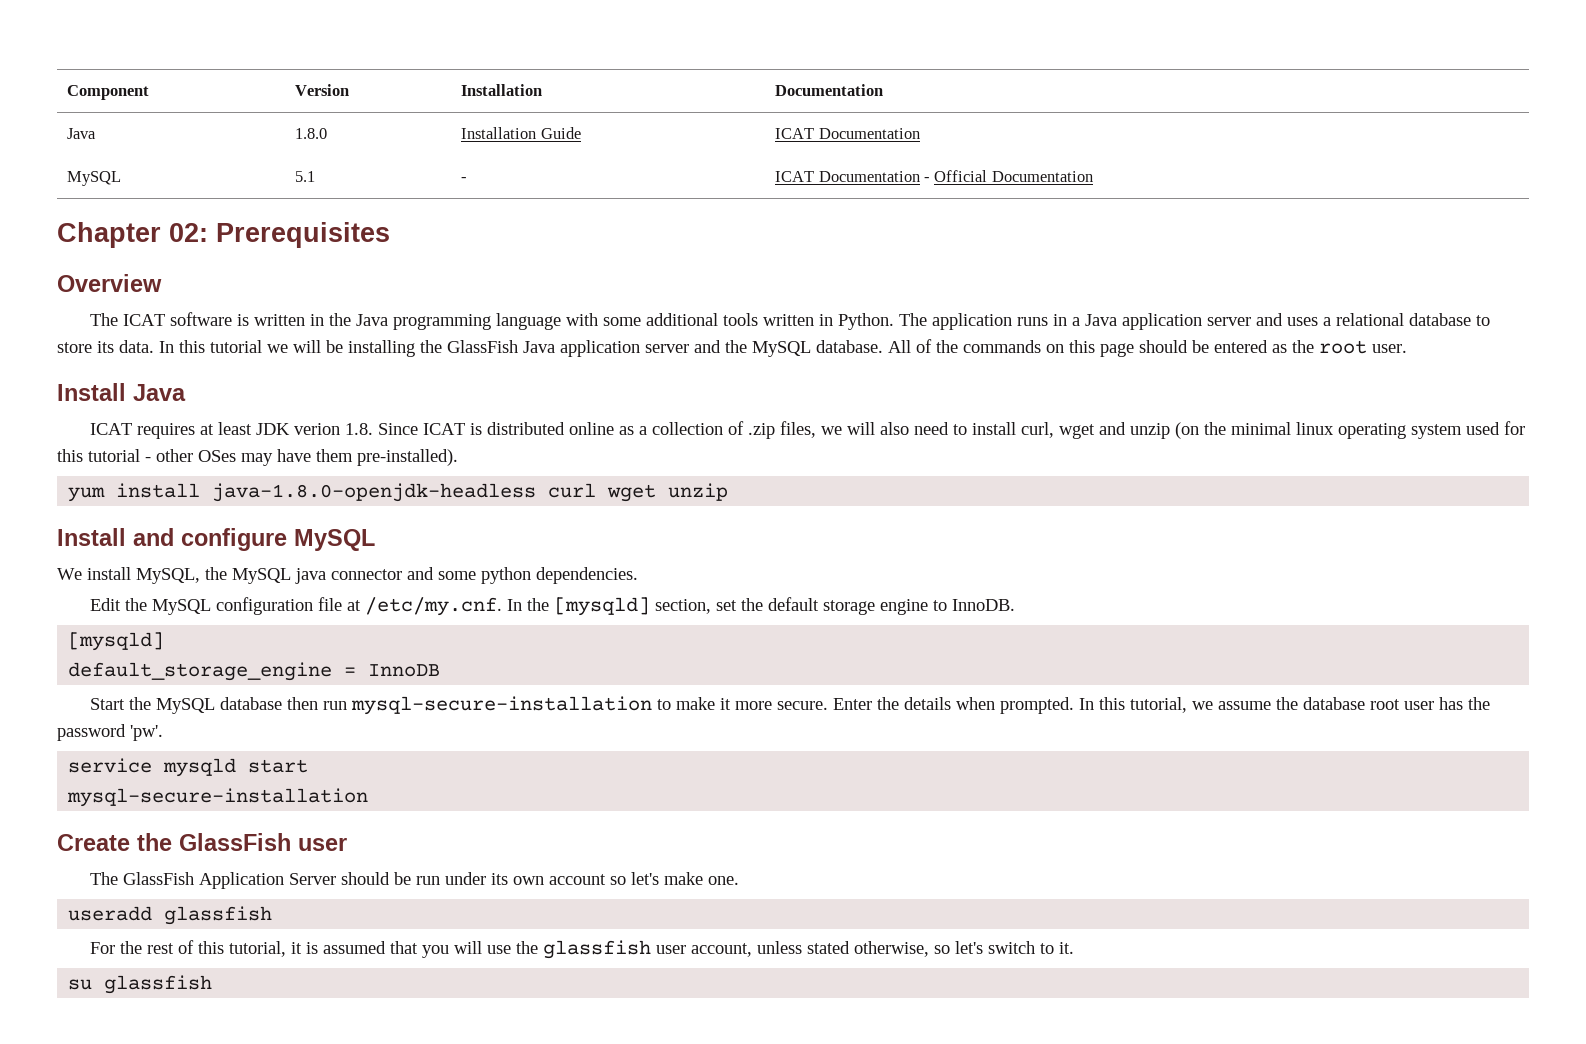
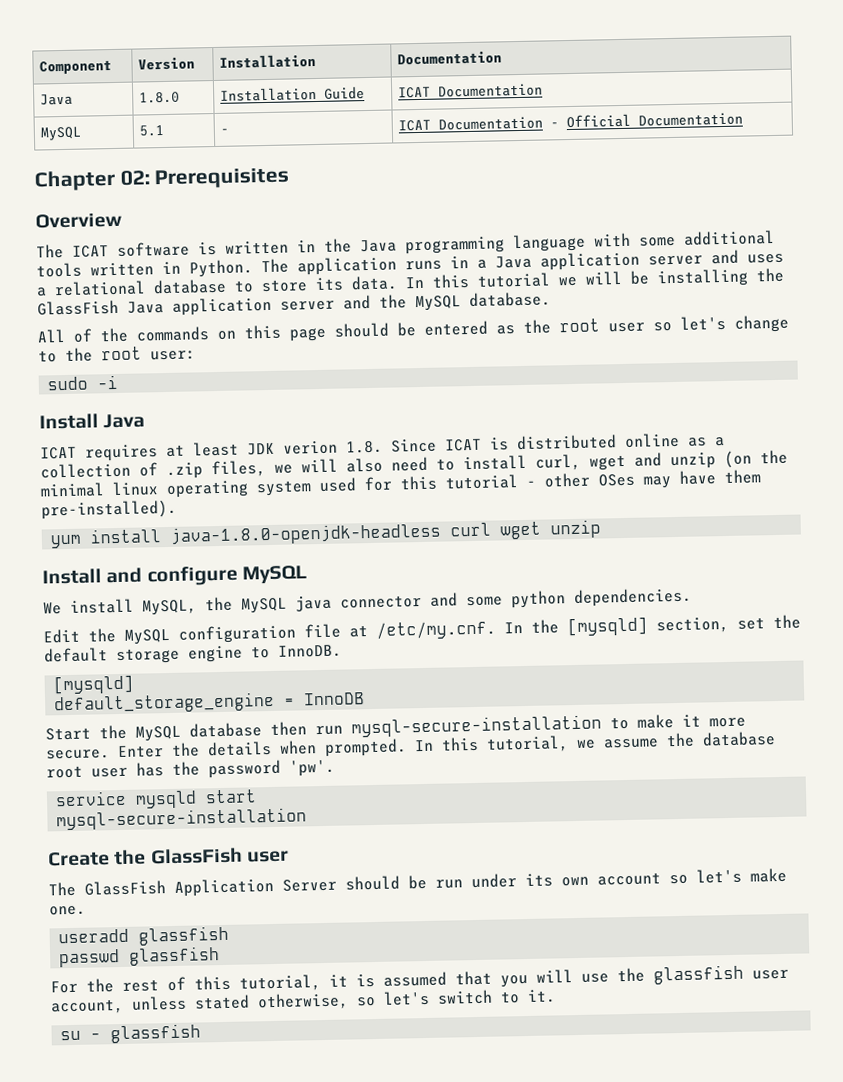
- In this tutorial we will be installing the GlassFish Java application server and the MySQL database. All of the commands on this page should be entered as the root user.
+ In this tutorial we will be installing the GlassFish Java application server and the MySQL database.
+ All of the commands on this page should be entered as the root user so let's change to the root user:
+ sudo -i
+ passwd glassfish
- su glassfish
+ su - glassfish

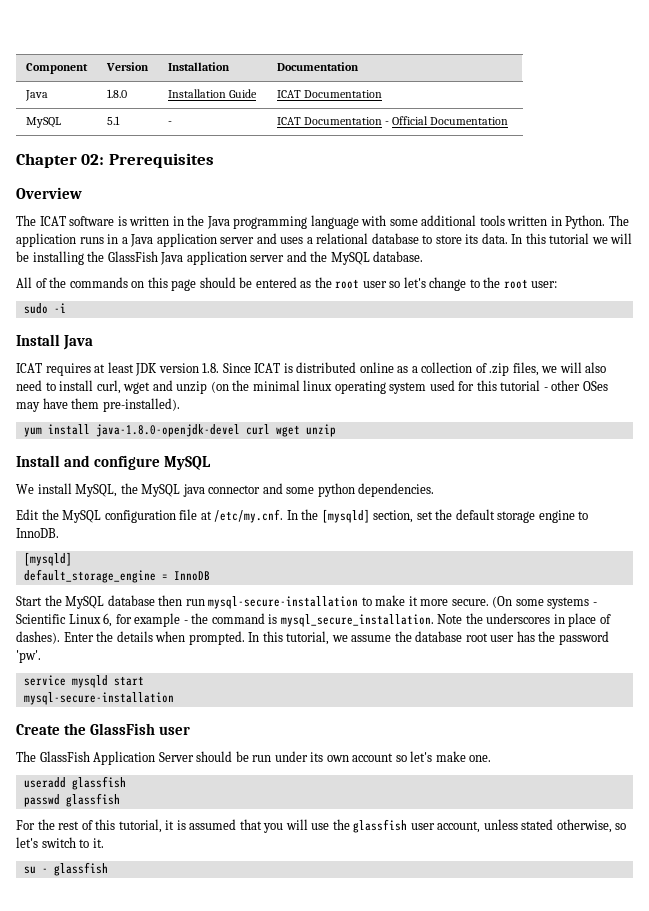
- ICAT requires at least JDK verion 1.8. Since ICAT is distributed online as a collection of .zip files, we will also need to install curl, wget and unzip (on the minimal linux operating system used for this tutorial - other OSes may have them pre-installed).
+ ICAT requires at least JDK version 1.8. Since ICAT is distributed online as a collection of .zip files, we will also need to install curl, wget and unzip (on the minimal linux operating system used for this tutorial - other OSes may have them pre-installed).
- yum install java-1.8.0-openjdk-headless curl wget unzip
+ yum install java-1.8.0-openjdk-devel curl wget unzip
+ (On some systems - Scientific Linux 6, for example - the command is mysql_secure_installation. Note the underscores in place of dashes).

